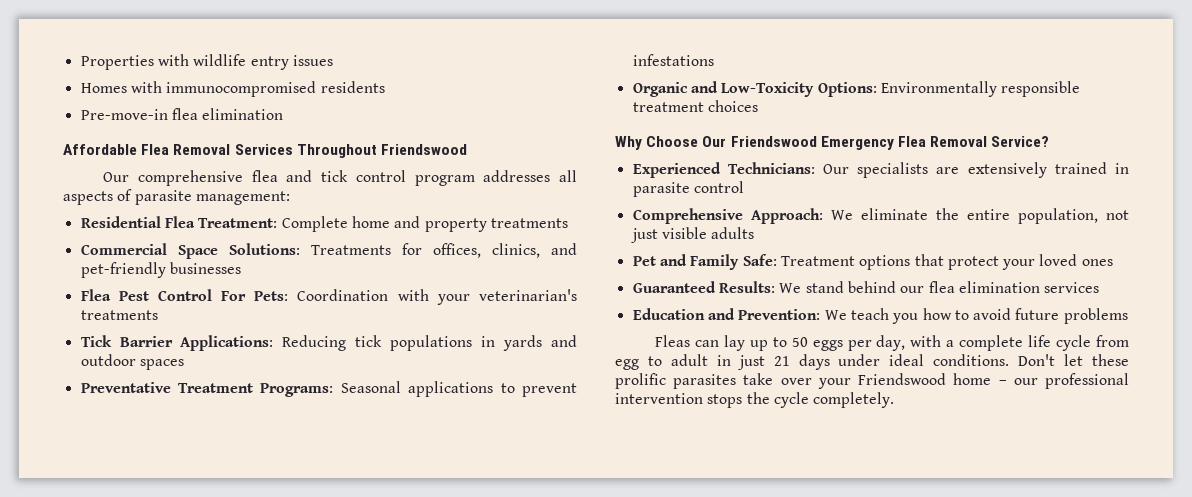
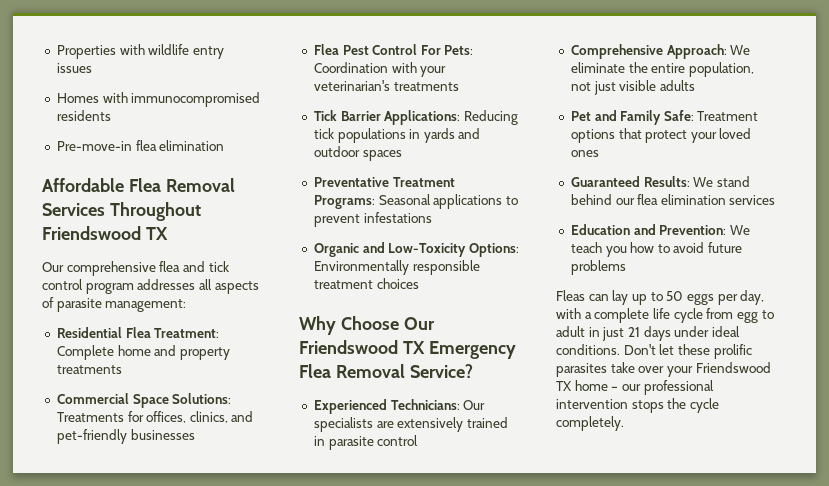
- Affordable Flea Removal Services Throughout Friendswood
+ Affordable Flea Removal Services Throughout Friendswood TX
- Why Choose Our Friendswood Emergency Flea Removal Service?
+ Why Choose Our Friendswood TX Emergency Flea Removal Service?
- Don't let these prolific parasites take over your Friendswood home – our professional intervention stops the cycle completely.
+ Don't let these prolific parasites take over your Friendswood TX home – our professional intervention stops the cycle completely.

